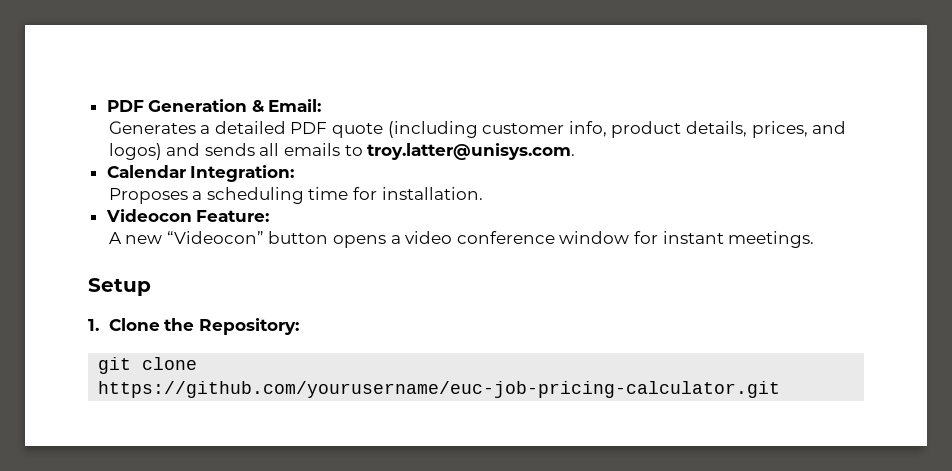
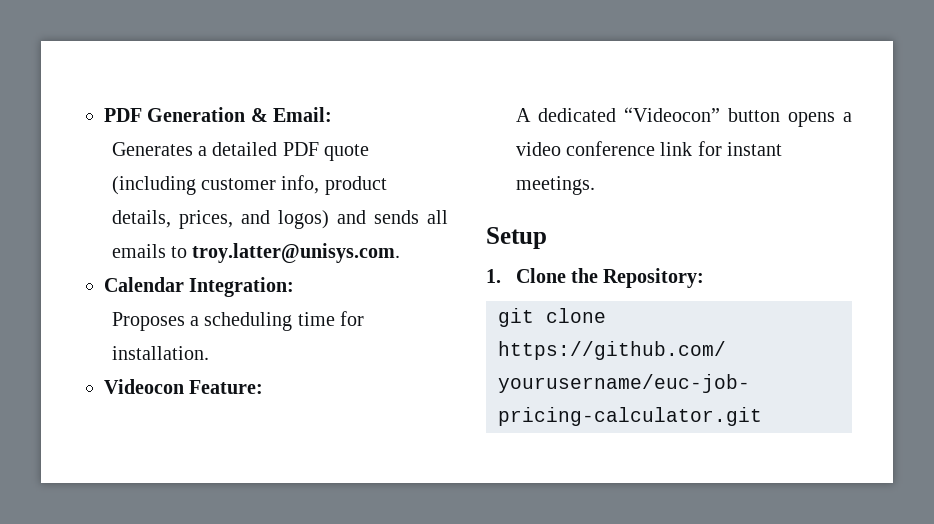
- A new “Videocon” button opens a video conference window for instant meetings.
+ A dedicated “Videocon” button opens a video conference link for instant meetings.

